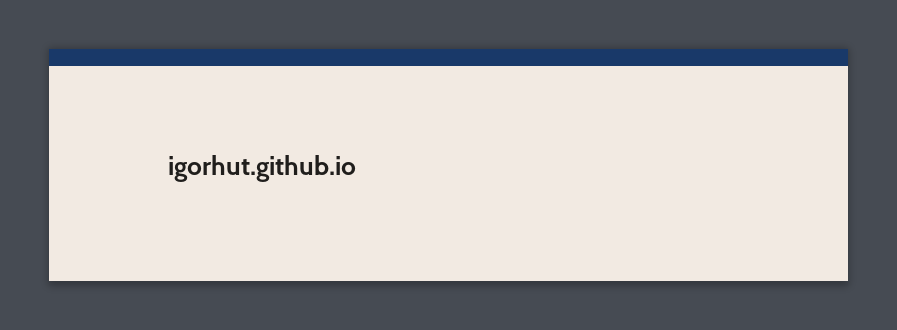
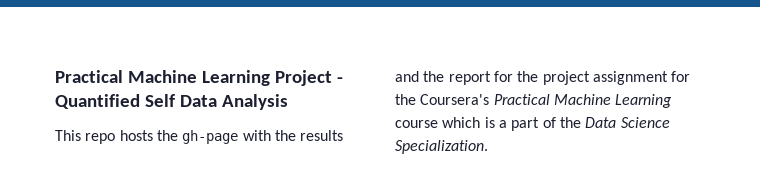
- igorhut.github.io
+ Practical Machine Learning Project - Quantified Self Data Analysis
+ This repo hosts the gh-page with the results and the report for the project assignment for the Coursera's Practical Machine Learning course which is a part of the Data Science Specialization.

